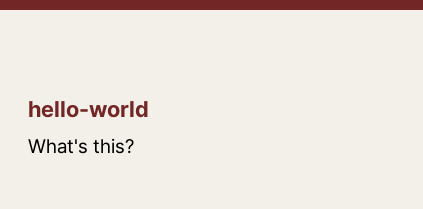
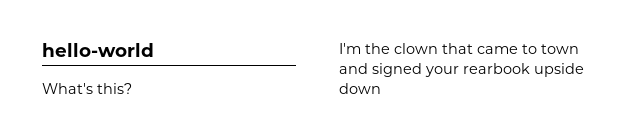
+ I'm the clown that came to town and signed your rearbook upside down

